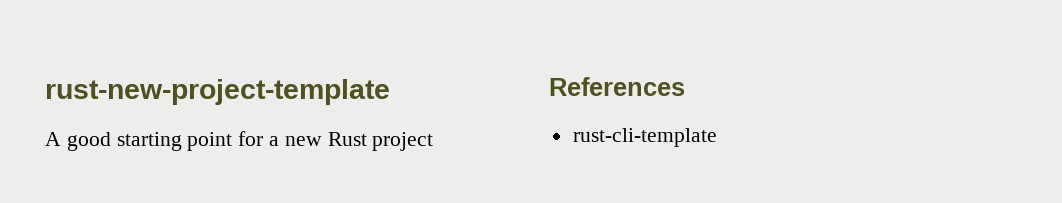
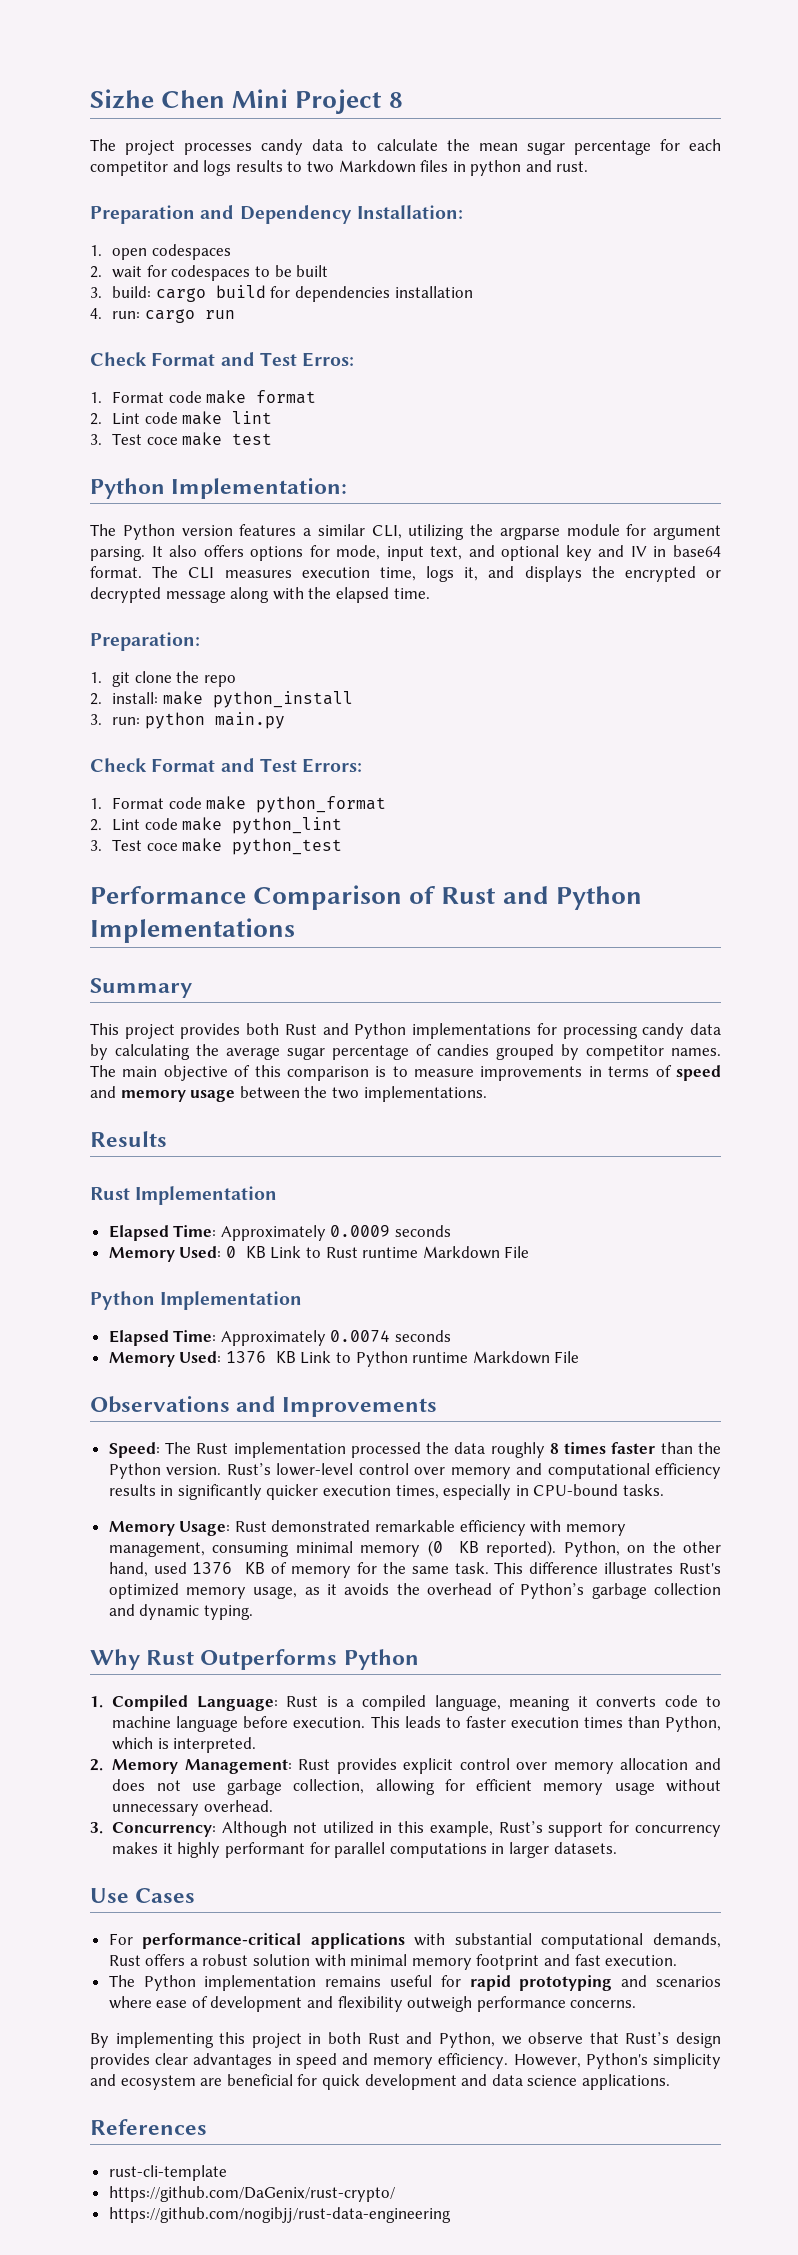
- rust-new-project-template
- A good starting point for a new Rust project
+ Sizhe Chen Mini Project 8
+ The project processes candy data to calculate the mean sugar percentage for each competitor and logs results to two Markdown files in python and rust.
+ Preparation and Dependency Installation:
+ 1. open codespaces
+ 2. wait for codespaces to be built
+ 3. build: cargo build for dependencies installation
+ 4. run: cargo run
+ Check Format and Test Erros:
+ 1. Format code make format
+ 2. Lint code make lint
+ 3. Test coce make test
+ Python Implementation:
+ The Python version features a similar CLI, utilizing the argparse module for argument parsing. It also offers options for mode, input text, and optional key and IV in base64 format. The CLI measures execution time, logs it, and displays the encrypted or decrypted message along with the elapsed time.
+ Preparation:
+ 1. git clone the repo
+ 2. install: make python_install
+ 3. run: python main.py
+ Check Format and Test Errors:
+ 1. Format code make python_format
+ 2. Lint code make python_lint
+ 3. Test coce make python_test
+ Performance Comparison of Rust and Python Implementations
+ Summary
+ This project provides both Rust and Python implementations for processing candy data by calculating the average sugar percentage of candies grouped by competitor names. The main objective of this comparison is to measure improvements in terms of speed and memory usage between the two implementations.
+ Results
+ Rust Implementation
+ Elapsed Time: Approximately 0.0009 seconds
+ Memory Used: 0 KB Link to Rust runtime Markdown File
+ Python Implementation
+ Elapsed Time: Approximately 0.0074 seconds
+ Memory Used: 1376 KB Link to Python runtime Markdown File
+ Observations and Improvements
+ Speed: The Rust implementation processed the data roughly 8 times faster than the Python version. Rust’s lower-level control over memory and computational efficiency results in significantly quicker execution times, especially in CPU-bound tasks.
+ Memory Usage: Rust demonstrated remarkable efficiency with memory management, consuming minimal memory (0 KB reported). Python, on the other hand, used 1376 KB of memory for the same task. This difference illustrates Rust's optimized memory usage, as it avoids the overhead of Python’s garbage collection and dynamic typing.
+ Why Rust Outperforms Python
+ 1. Compiled Language: Rust is a compiled language, meaning it converts code to machine language before execution. This leads to faster execution times than Python, which is interpreted.
+ 2. Memory Management: Rust provides explicit control over memory allocation and does not use garbage collection, allowing for efficient memory usage without unnecessary overhead.
+ 3. Concurrency: Although not utilized in this example, Rust’s support for concurrency makes it highly performant for parallel computations in larger datasets.
+ Use Cases
+ For performance-critical applications with substantial computational demands, Rust offers a robust solution with minimal memory footprint and fast execution.
+ The Python implementation remains useful for rapid prototyping and scenarios where ease of development and flexibility outweigh performance concerns.
+ By implementing this project in both Rust and Python, we observe that Rust’s design provides clear advantages in speed and memory efficiency. However, Python's simplicity and ecosystem are beneficial for quick development and data science applications.
+ https://github.com/DaGenix/rust-crypto/
+ https://github.com/nogibjj/rust-data-engineering

